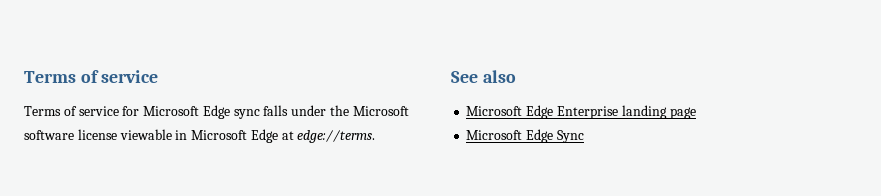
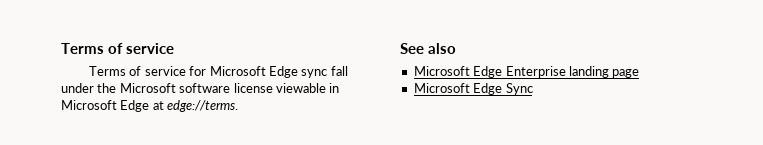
- Terms of service for Microsoft Edge sync falls under the Microsoft software license viewable in Microsoft Edge at edge://terms.
+ Terms of service for Microsoft Edge sync fall under the Microsoft software license viewable in Microsoft Edge at edge://terms.

